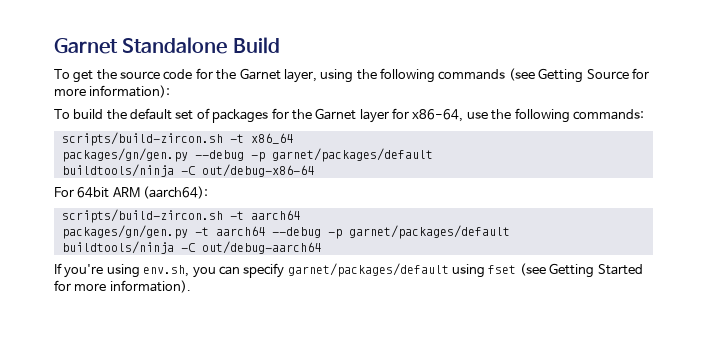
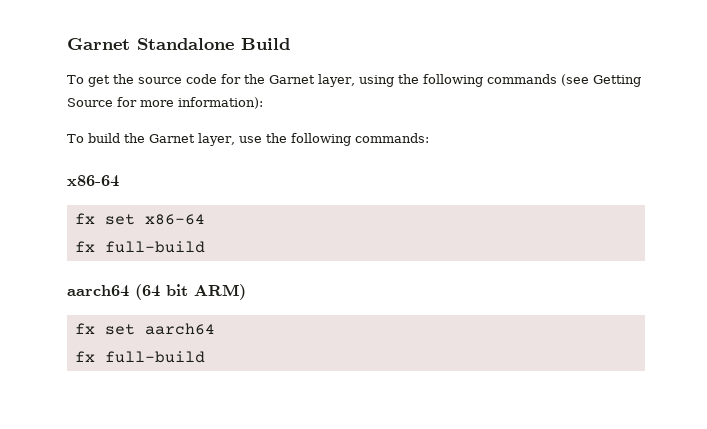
- To build the default set of packages for the Garnet layer for x86-64, use the following commands:
- scripts/build-zircon.sh -t x86_64
- packages/gn/gen.py --debug -p garnet/packages/default
- buildtools/ninja -C out/debug-x86-64
- For 64bit ARM (aarch64):
- scripts/build-zircon.sh -t aarch64
- packages/gn/gen.py -t aarch64 --debug -p garnet/packages/default
- buildtools/ninja -C out/debug-aarch64
- If you're using env.sh, you can specify garnet/packages/default using fset (see Getting Started for more information).
+ To build the Garnet layer, use the following commands:
+ x86-64
+ fx set x86-64
+ fx full-build
+ aarch64 (64 bit ARM)
+ fx set aarch64
+ fx full-build

